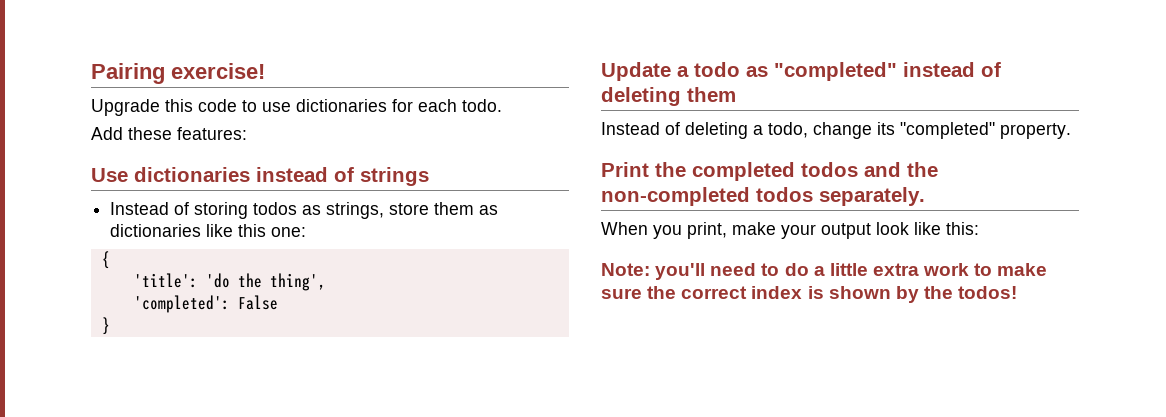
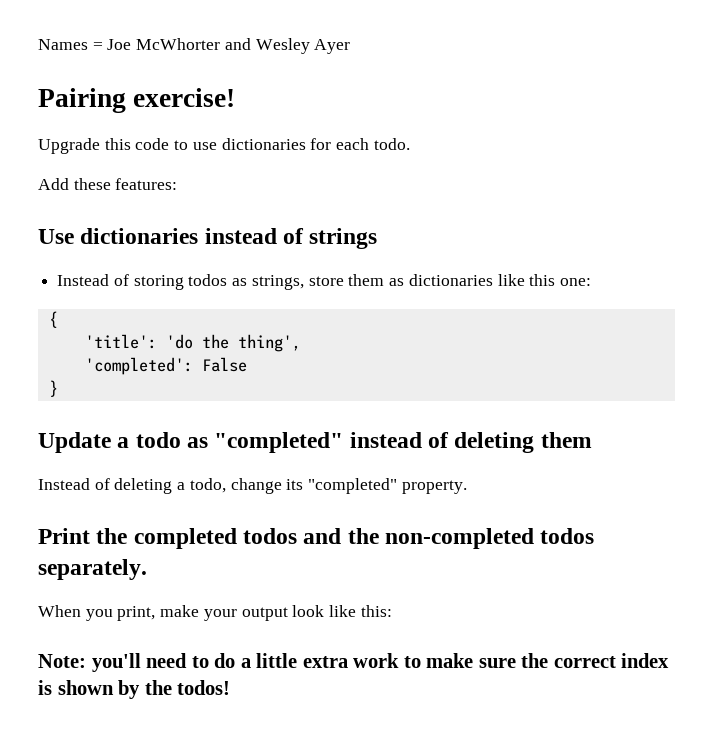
+ Names = Joe McWhorter and Wesley Ayer

